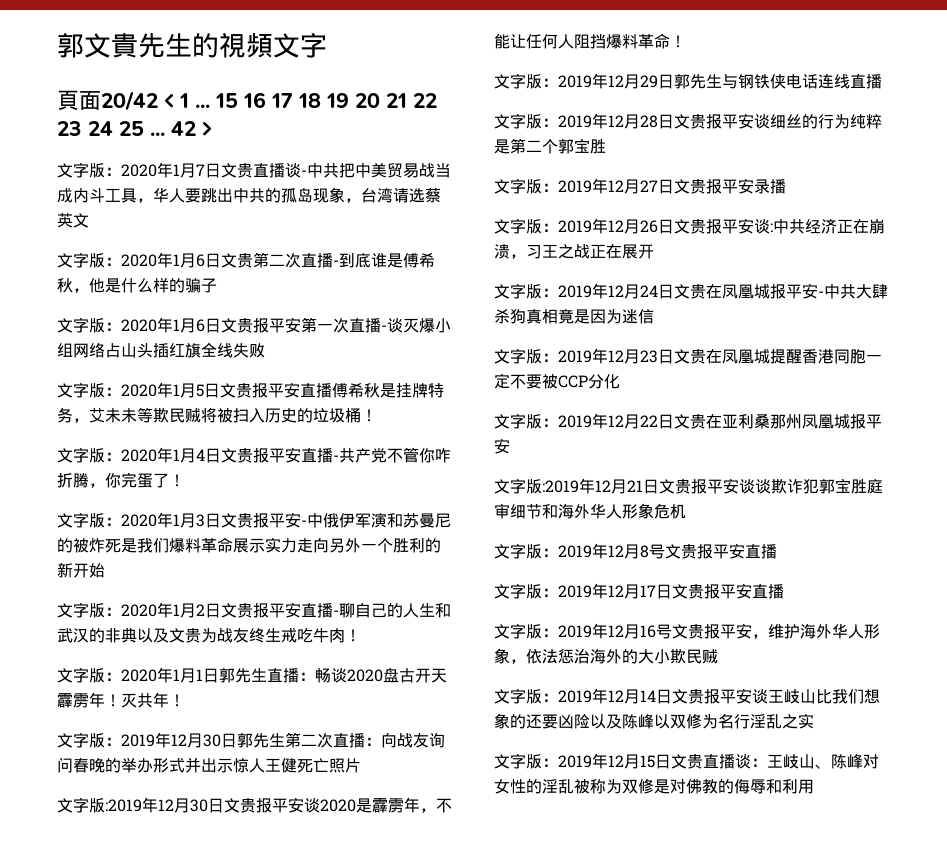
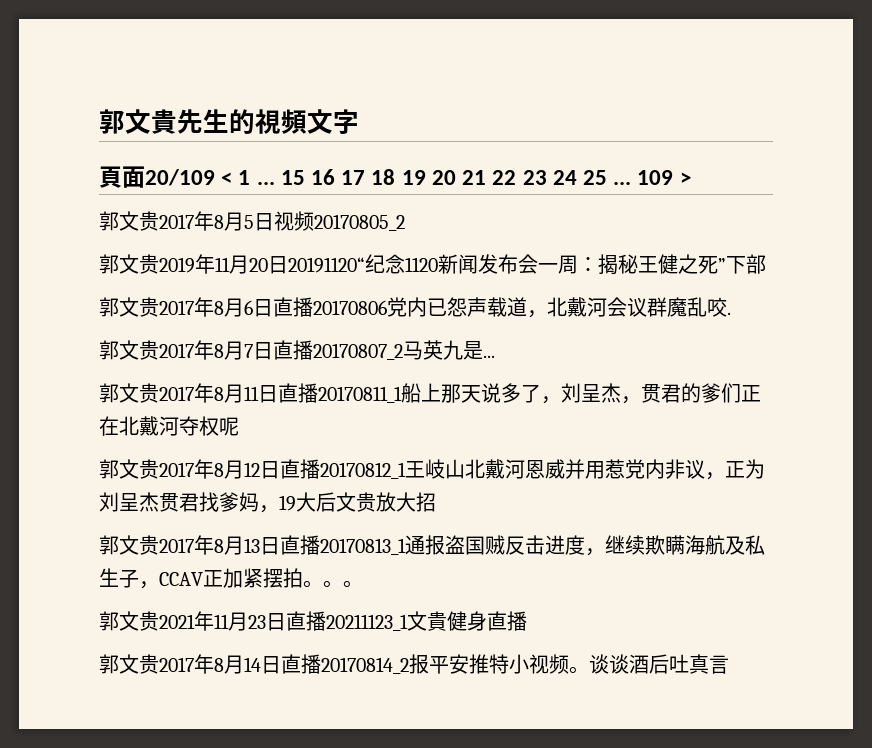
- 頁面20/42 < 1 ...
+ 頁面20/109 < 1 ...
- 42 >
+ 109 >
- 文字版：2020年1月7日文贵直播谈-中共把中美贸易战当成内斗工具，华人要跳出中共的孤岛现象，台湾请选蔡英文
- 文字版：2020年1月6日文贵第二次直播-到底谁是傅希秋，他是什么样的骗子
- 文字版：2020年1月6日文贵报平安第一次直播-谈灭爆小组网络占山头插红旗全线失败
- 文字版：2020年1月5日文贵报平安直播傅希秋是挂牌特务，艾未未等欺民贼将被扫入历史的垃圾桶！
- 文字版：2020年1月4日文贵报平安直播-共产党不管你咋折腾，你完蛋了！
- 文字版：2020年1月3日文贵报平安-中俄伊军演和苏曼尼的被炸死是我们爆料革命展示实力走向另外一个胜利的新开始
- 文字版：2020年1月2日文贵报平安直播-聊自己的人生和武汉的非典以及文贵为战友终生戒吃牛肉！
- 文字版：2020年1月1日郭先生直播：畅谈2020盘古开天霹雳年！灭共年！
- 文字版：2019年12月30日郭先生第二次直播：向战友询问春晚的举办形式并出示惊人王健死亡照片
- 文字版:2019年12月30日文贵报平安谈2020是霹雳年，不能让任何人阻挡爆料革命！
- 文字版：2019年12月29日郭先生与钢铁侠电话连线直播
- 文字版：2019年12月28日文贵报平安谈细丝的行为纯粹是第二个郭宝胜
- 文字版：2019年12月27日文贵报平安录播
- 文字版：2019年12月26日文贵报平安谈:中共经济正在崩溃，习王之战正在展开
- 文字版：2019年12月24日文贵在凤凰城报平安-中共大肆杀狗真相竟是因为迷信
- 文字版：2019年12月23日文贵在凤凰城提醒香港同胞一定不要被CCP分化
- 文字版：2019年12月22日文贵在亚利桑那州凤凰城报平安
- 文字版:2019年12月21日文贵报平安谈谈欺诈犯郭宝胜庭审细节和海外华人形象危机
- 文字版：2019年12月8号文贵报平安直播
- 文字版：2019年12月17日文贵报平安直播
- 文字版：2019年12月16号文贵报平安，维护海外华人形象，依法惩治海外的大小欺民贼
- 文字版：2019年12月14日文贵报平安谈王岐山比我们想象的还要凶险以及陈峰以双修为名行淫乱之实
- 文字版：2019年12月15日文贵直播谈：王岐山、陈峰对女性的淫乱被称为双修是对佛教的侮辱和利用
+ 郭文贵2017年8月5日视频20170805_2
+ 郭文贵2019年11月20日20191120“纪念1120新闻发布会一周：揭秘王健之死”下部
+ 郭文贵2017年8月6日直播20170806党内已怨声载道，北戴河会议群魔乱咬.
+ 郭文贵2017年8月7日直播20170807_2马英九是...
+ 郭文贵2017年8月11日直播20170811_1船上那天说多了，刘呈杰，贯君的爹们正在北戴河夺权呢
+ 郭文贵2017年8月12日直播20170812_1王岐山北戴河恩威并用惹党内非议，正为刘呈杰贯君找爹妈，19大后文贵放大招
+ 郭文贵2017年8月13日直播20170813_1通报盗国贼反击进度，继续欺瞒海航及私生子，CCAV正加紧摆拍。。。
+ 郭文贵2021年11月23日直播20211123_1文貴健身直播
+ 郭文贵2017年8月14日直播20170814_2报平安推特小视频。谈谈酒后吐真言

